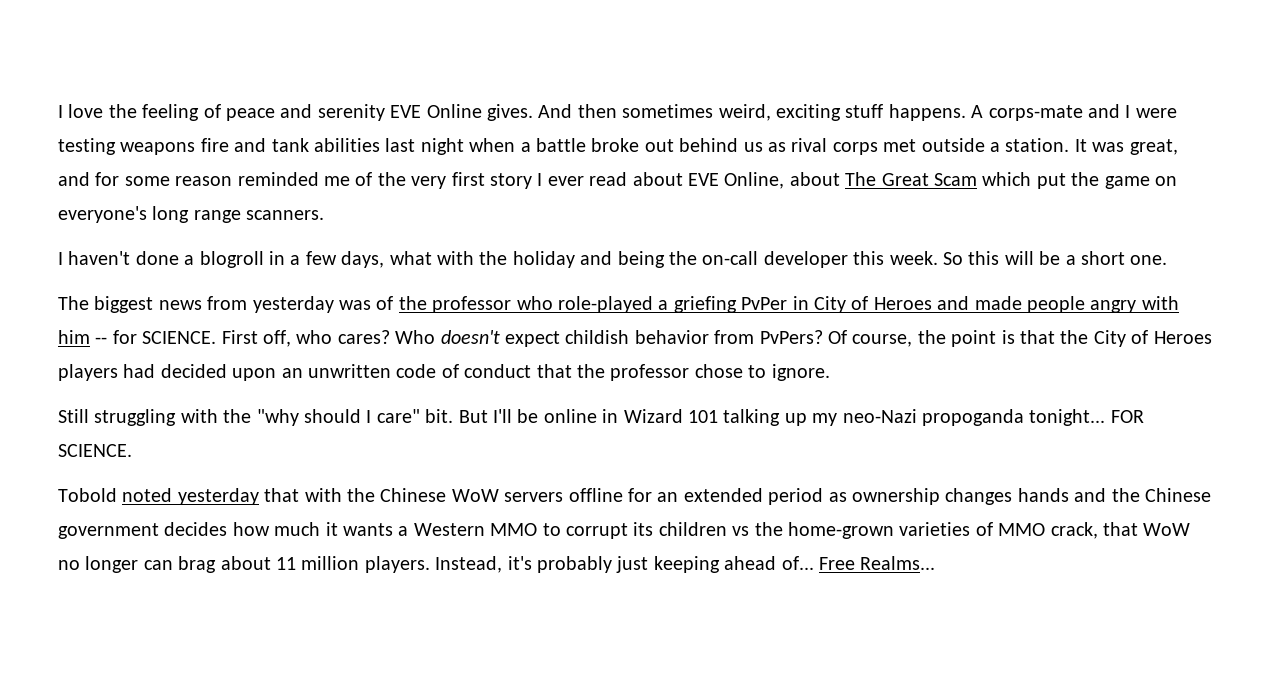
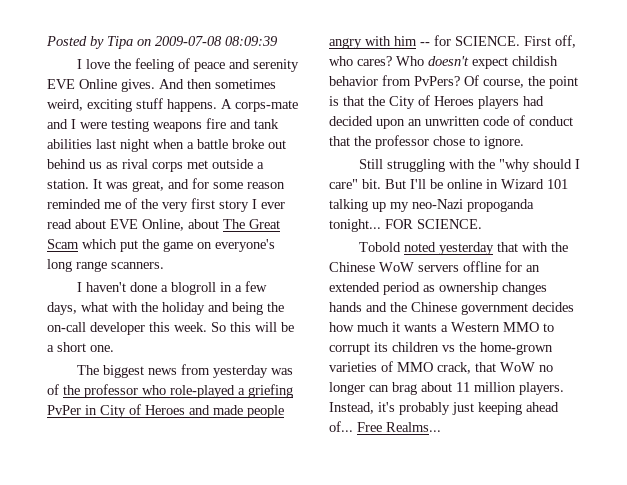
+ Posted by Tipa on 2009-07-08 08:09:39

